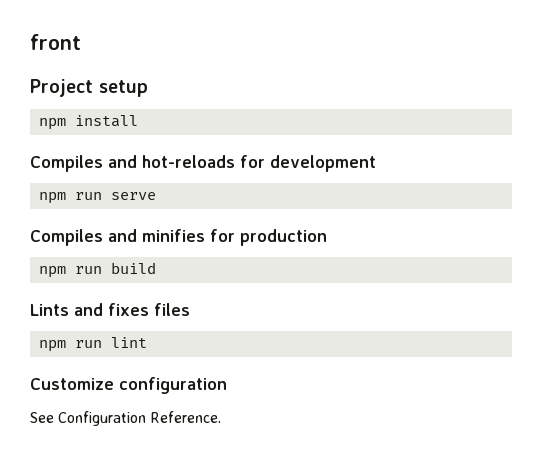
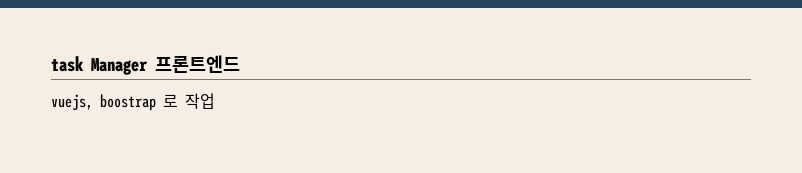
- front
- Project setup
- npm install
- Compiles and hot-reloads for development
- npm run serve
- Compiles and minifies for production
- npm run build
- Lints and fixes files
- npm run lint
- Customize configuration
- See Configuration Reference.
+ task Manager 프론트엔드
+ vuejs, boostrap 로 작업

